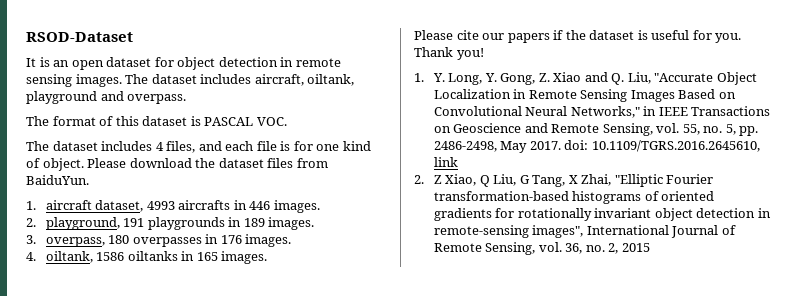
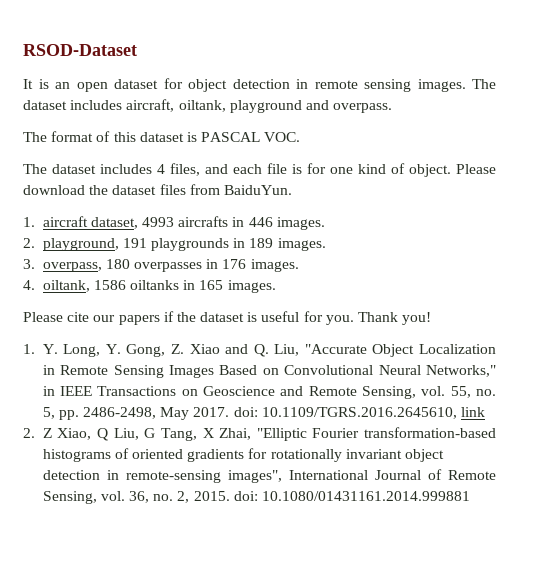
- 2. Z Xiao, Q Liu, G Tang, X Zhai, "Elliptic Fourier transformation-based histograms of oriented gradients for rotationally invariant object detection in remote-sensing images", International Journal of Remote Sensing, vol. 36, no. 2, 2015
+ 2. Z Xiao, Q Liu, G Tang, X Zhai, "Elliptic Fourier transformation-based histograms of oriented gradients for rotationally invariant object detection in remote-sensing images", International Journal of Remote Sensing, vol. 36, no. 2, 2015. doi: 10.1080/01431161.2014.999881

